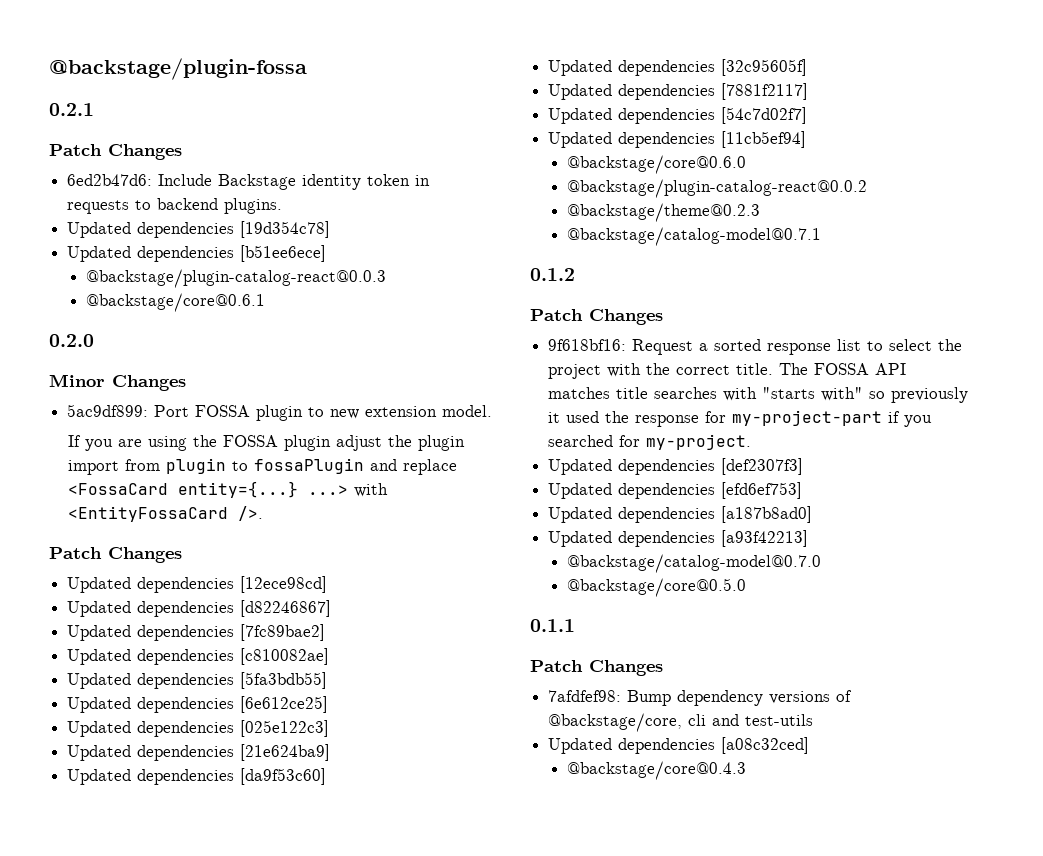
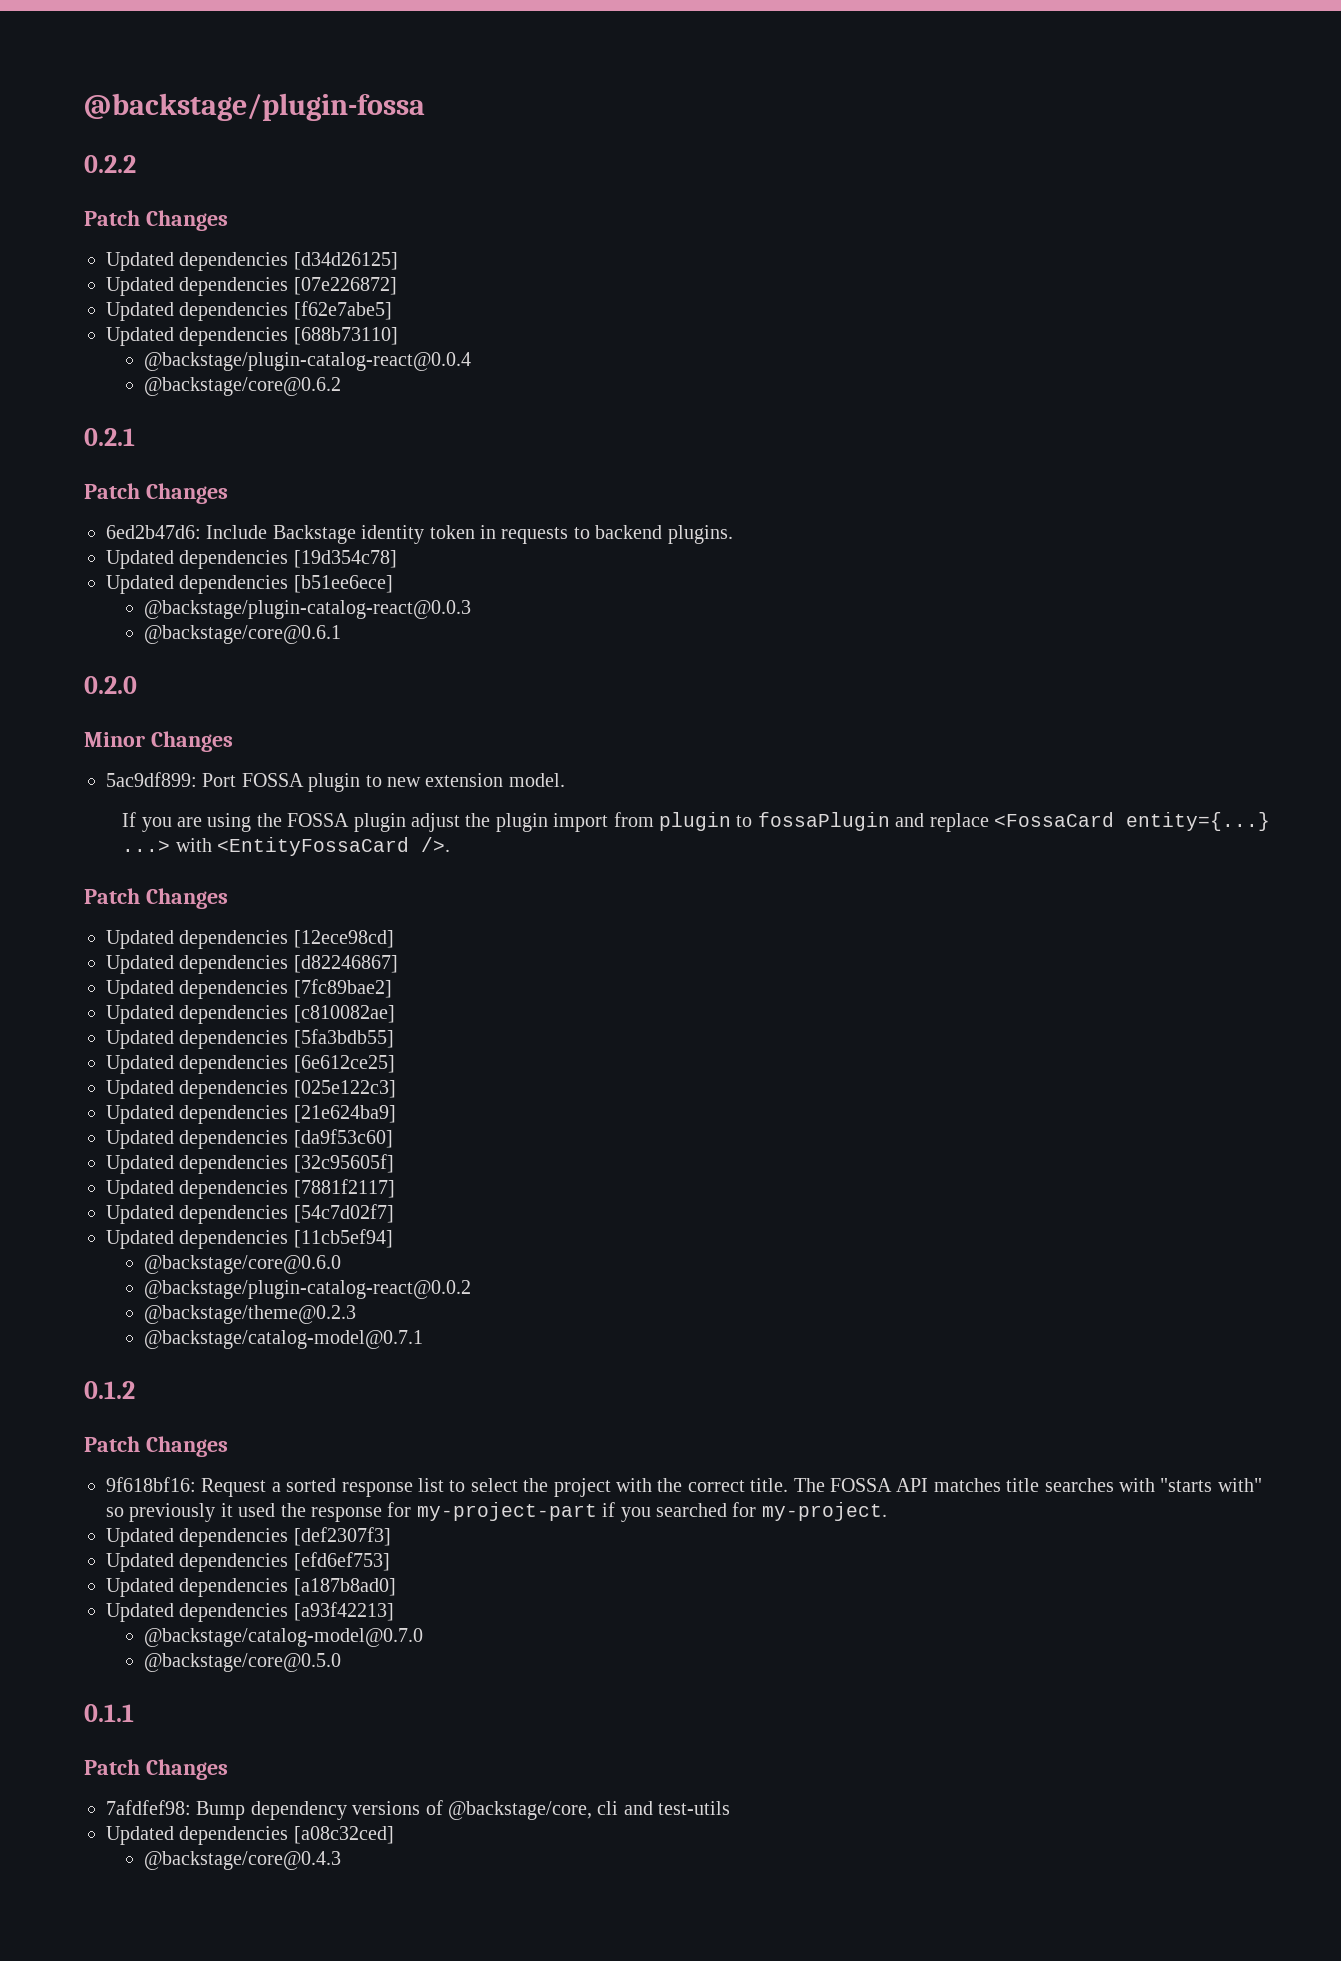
+ 0.2.2
+ Patch Changes
+ Updated dependencies [d34d26125]
+ Updated dependencies [07e226872]
+ Updated dependencies [f62e7abe5]
+ Updated dependencies [688b73110]
+ @backstage/plugin-catalog-react@0.0.4
+ @backstage/core@0.6.2

